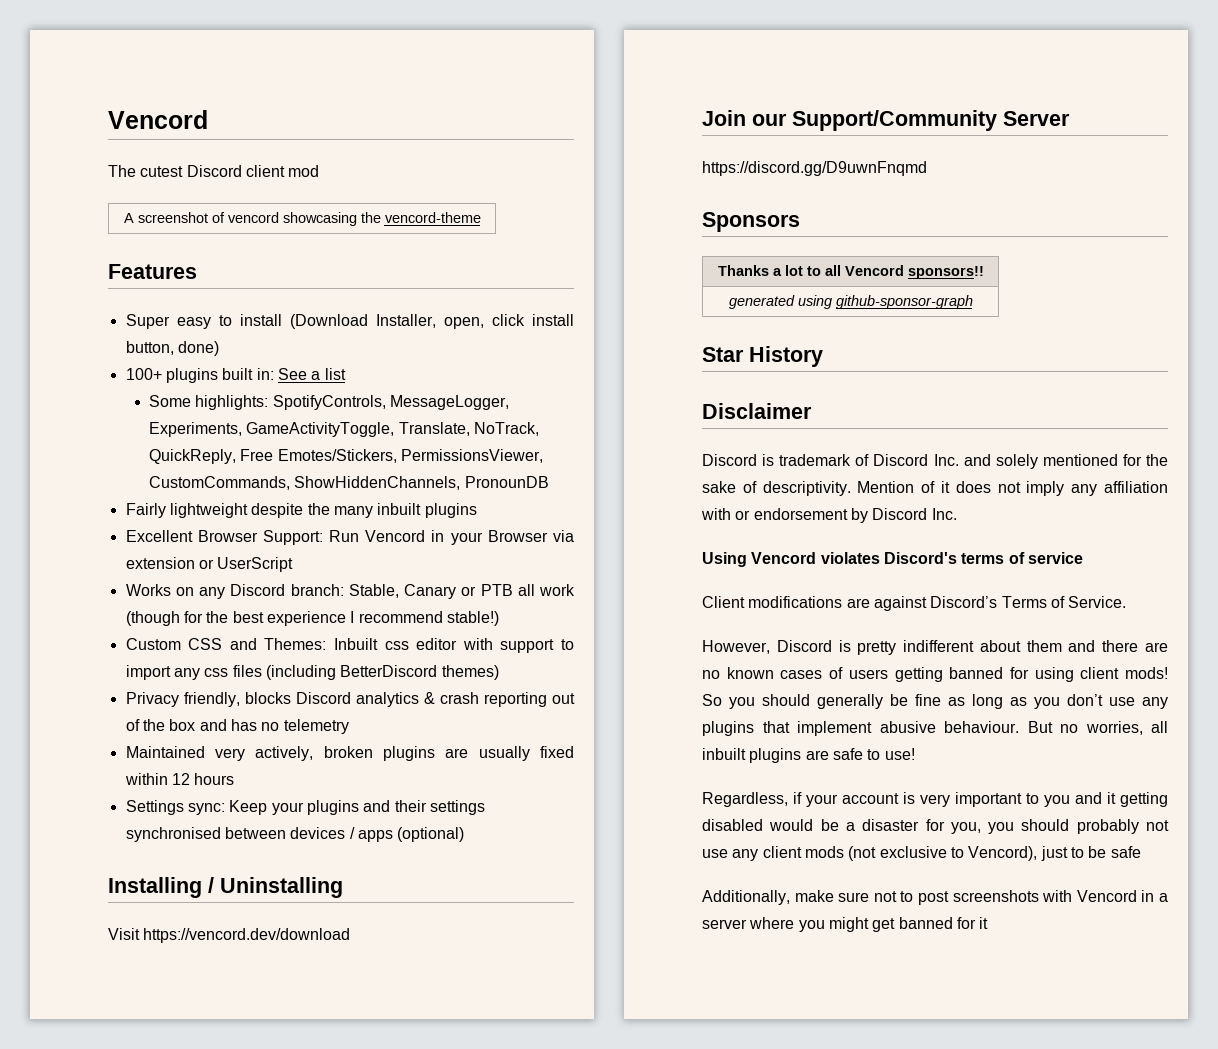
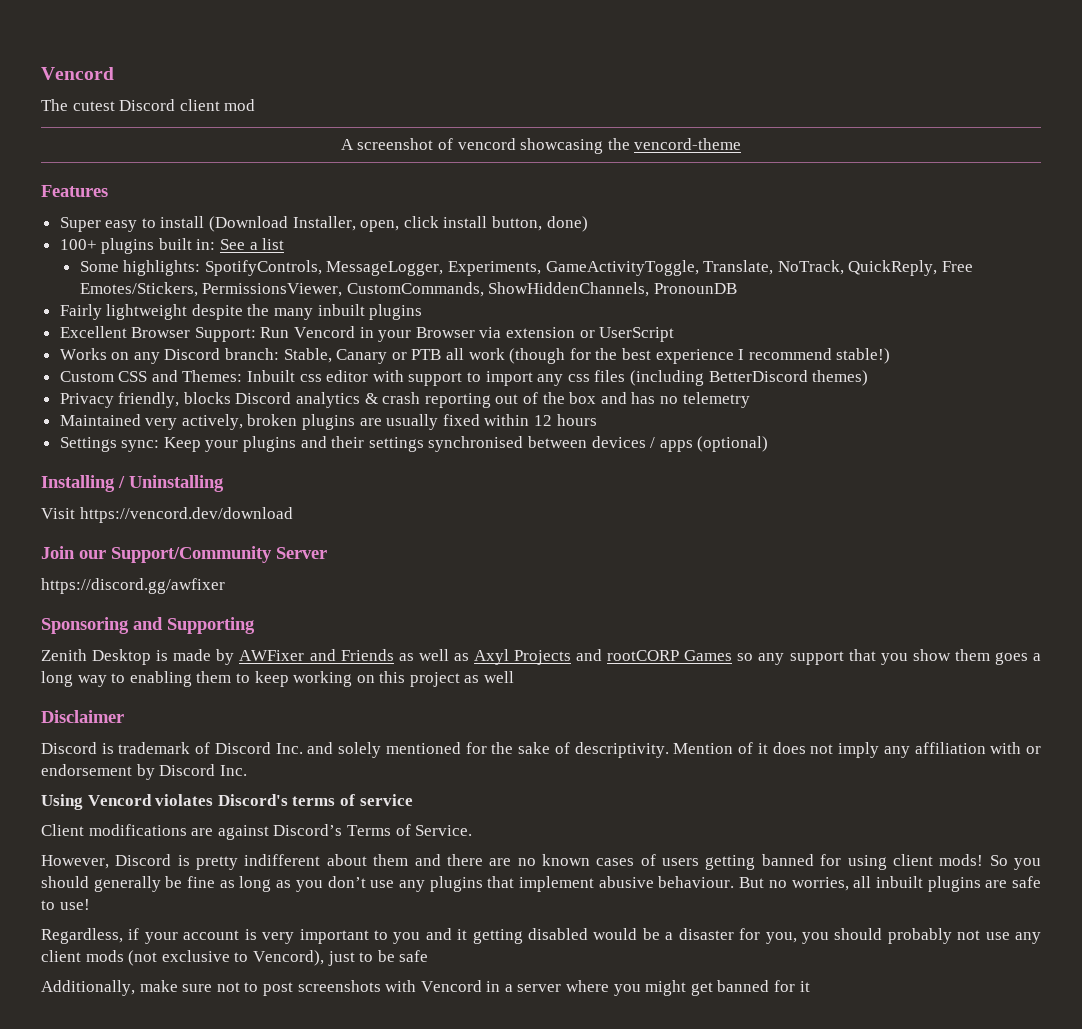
- https://discord.gg/D9uwnFnqmd
- Sponsors
- Thanks a lot to all Vencord sponsors!!
- generated using github-sponsor-graph
- Star History
+ https://discord.gg/awfixer
+ Sponsoring and Supporting
+ Zenith Desktop is made by AWFixer and Friends as well as Axyl Projects and rootCORP Games so any support that you show them goes a long way to enabling them to keep working on this project as well

